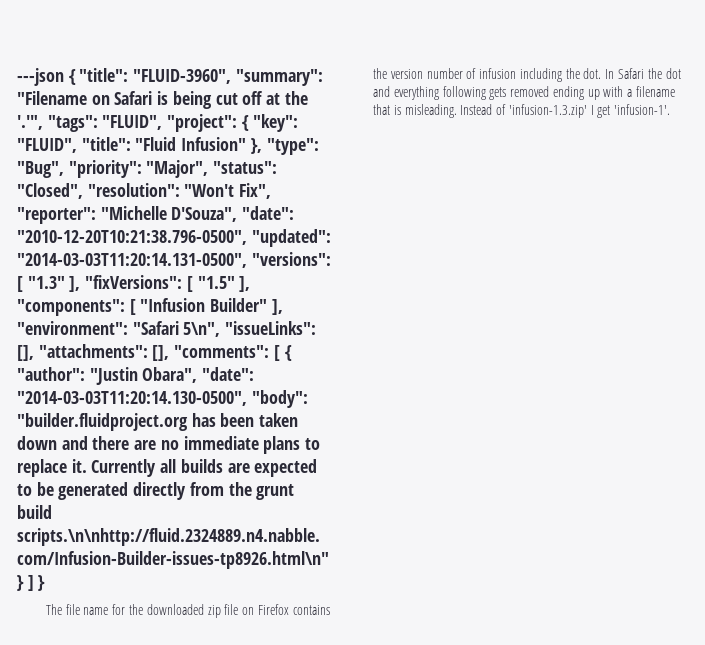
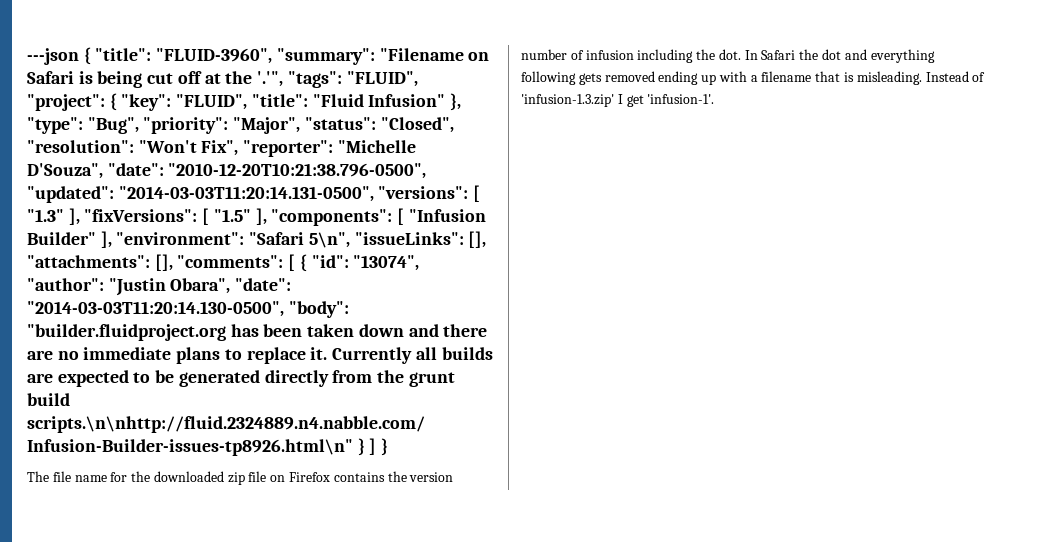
- [ { "author":
+ [ { "id": "13074", "author":

